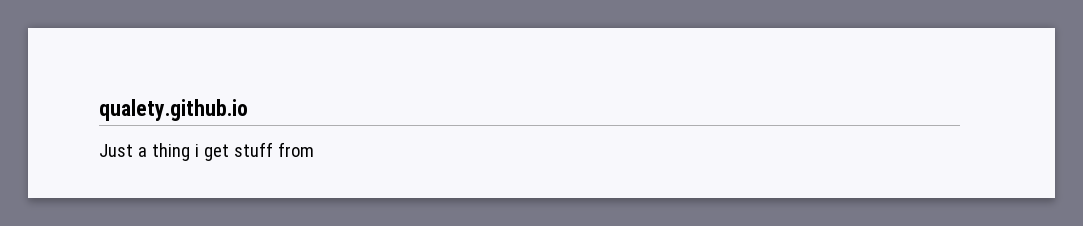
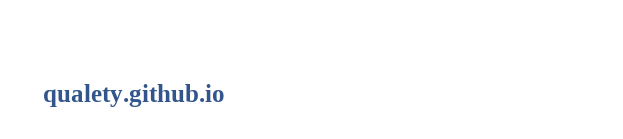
- Just a thing i get stuff from

